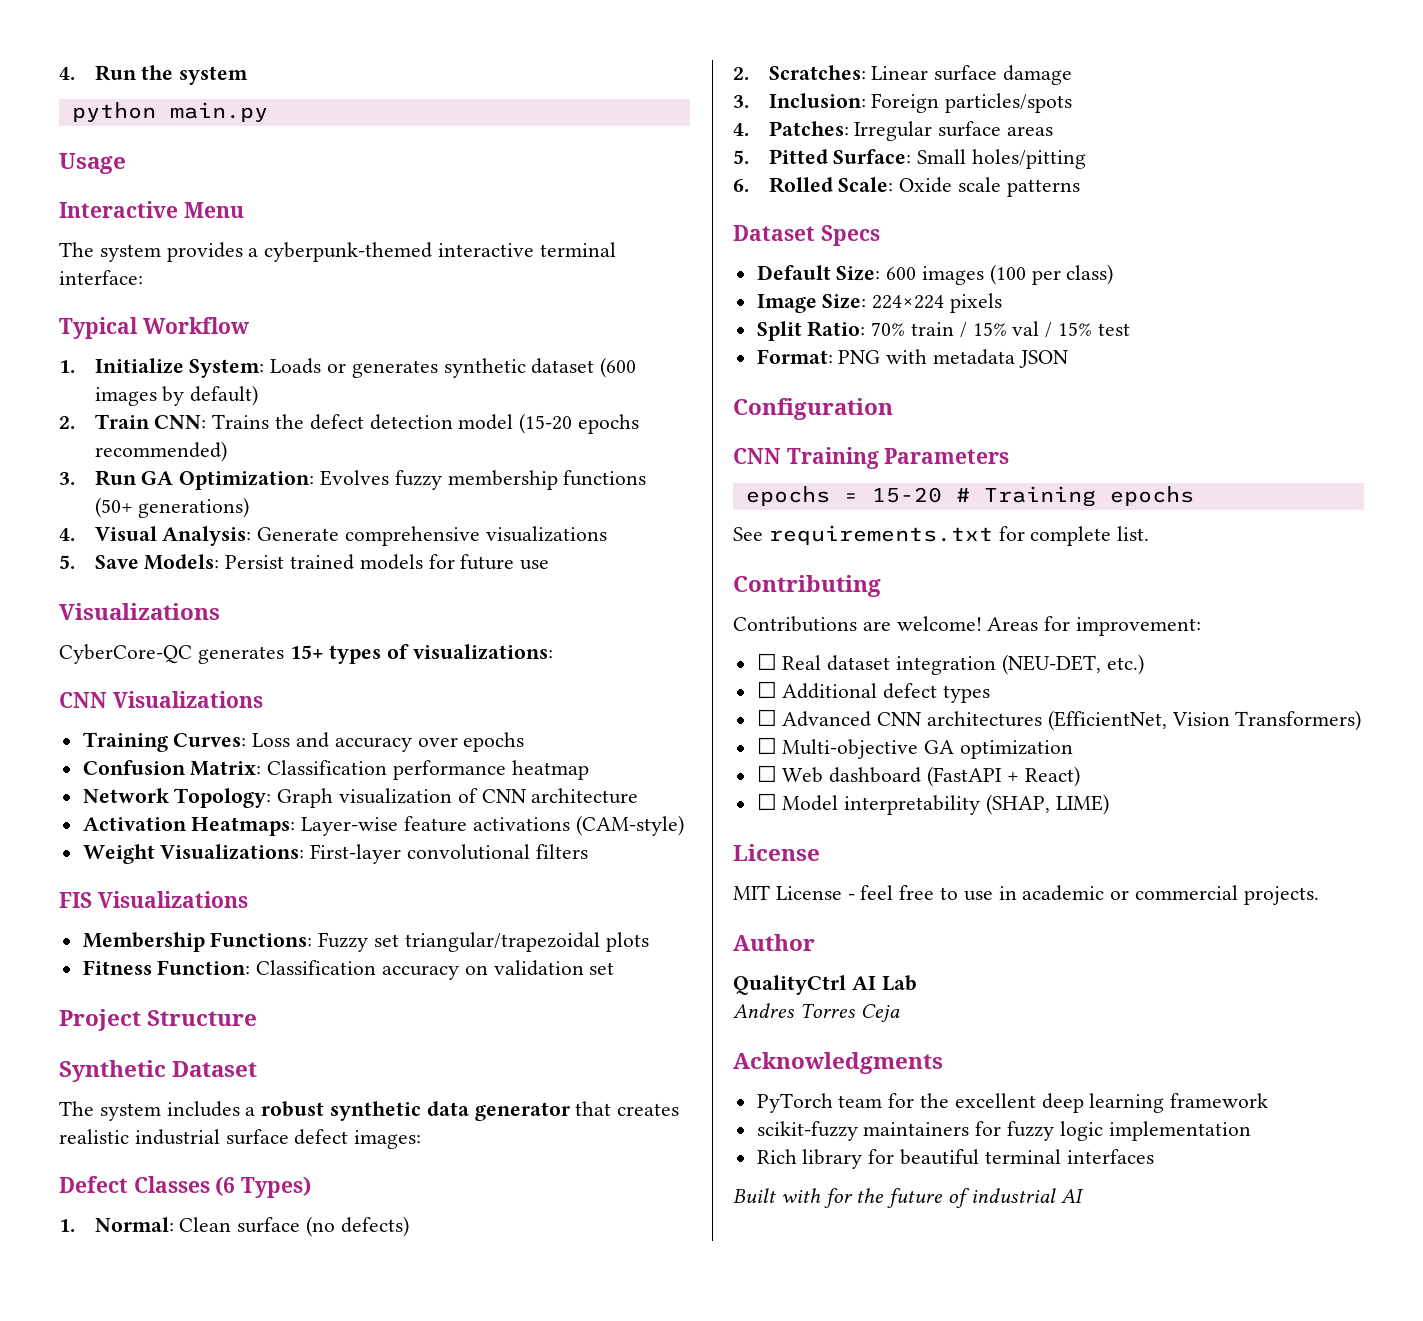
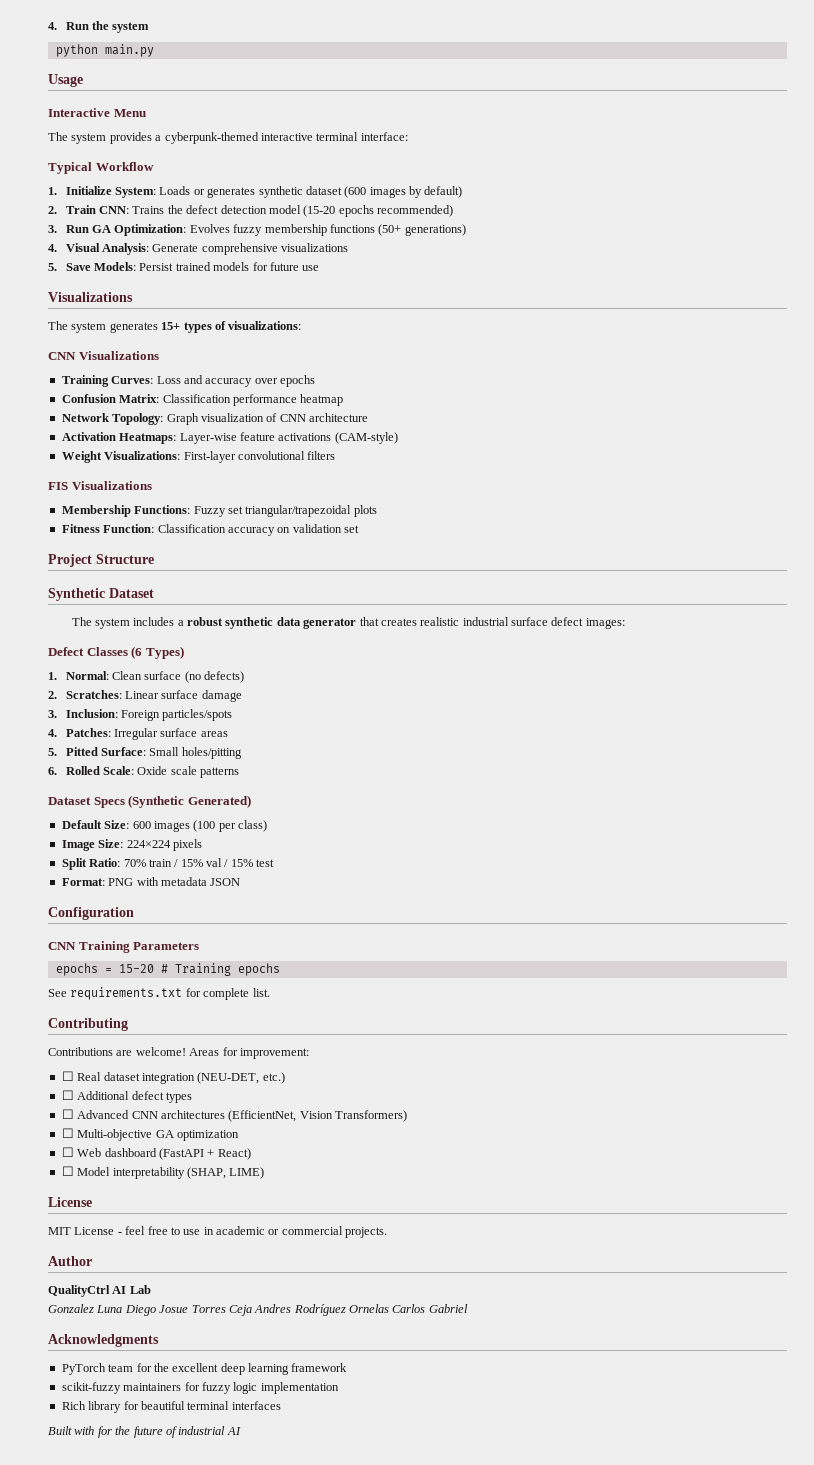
- CyberCore-QC generates 15+ types of visualizations:
+ The system generates 15+ types of visualizations:
- Dataset Specs
+ Dataset Specs (Synthetic Generated)
- Andres Torres Ceja
+ Gonzalez Luna Diego Josue Torres Ceja Andres Rodríguez Ornelas Carlos Gabriel

